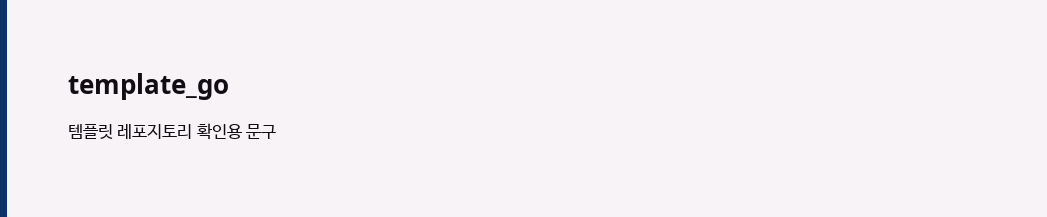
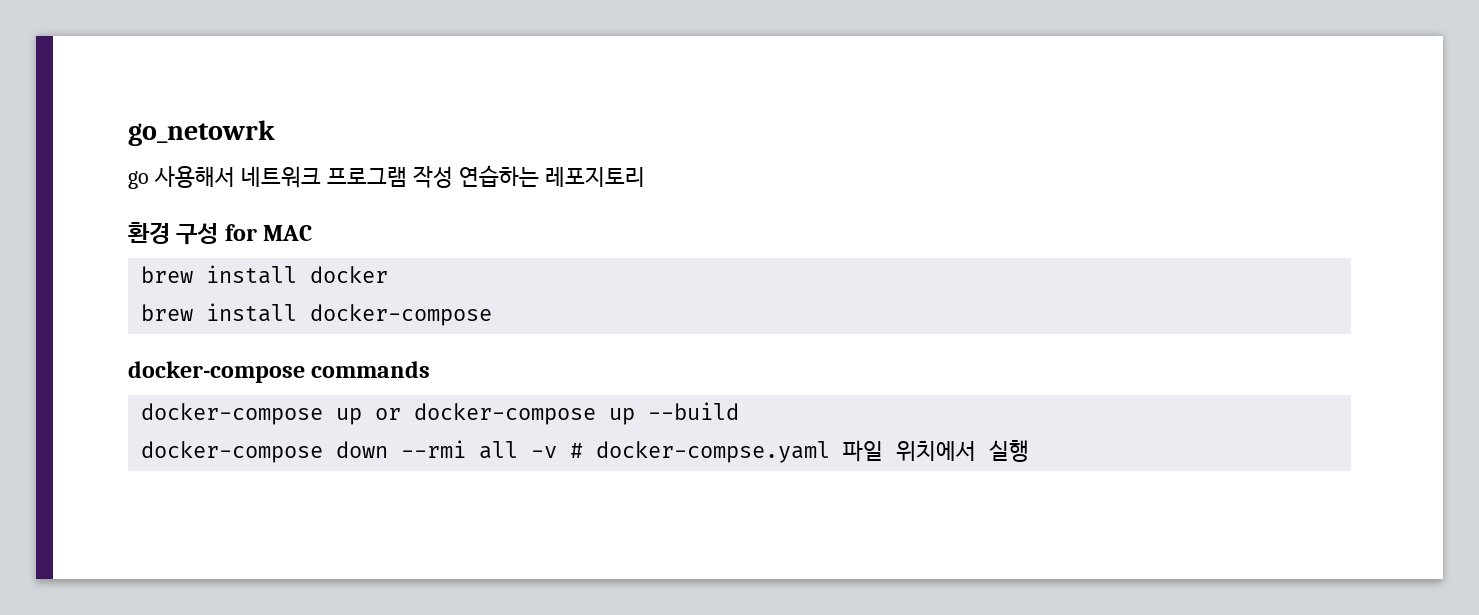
- template_go
- 템플릿 레포지토리 확인용 문구
+ go_netowrk
+ go 사용해서 네트워크 프로그램 작성 연습하는 레포지토리
+ 환경 구성 for MAC
+ brew install docker
+ brew install docker-compose
+ docker-compose commands
+ docker-compose up or docker-compose up --build
+ docker-compose down --rmi all -v # docker-compse.yaml 파일 위치에서 실행

